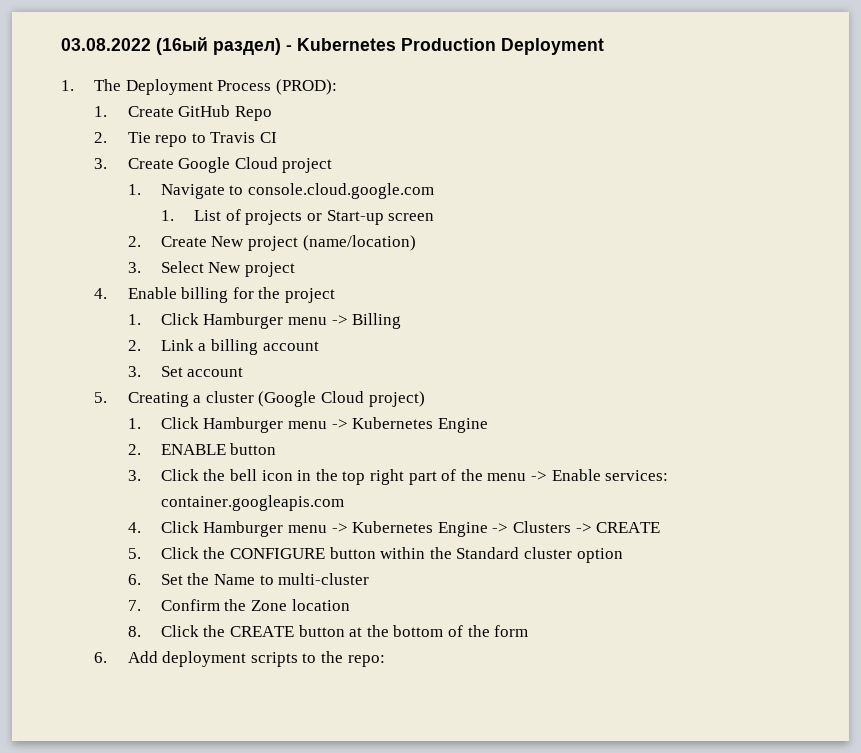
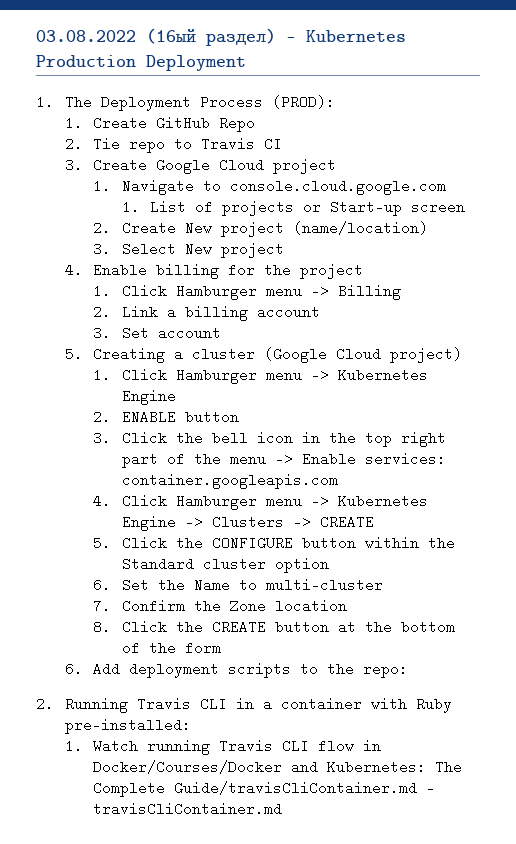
+ 2. Running Travis CLI in a container with Ruby pre-installed:
+ 1. Watch running Travis CLI flow in Docker/Courses/Docker and Kubernetes: The Complete Guide/travisCliContainer.md - travisCliContainer.md

